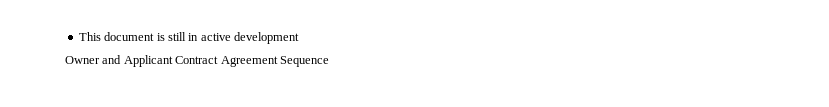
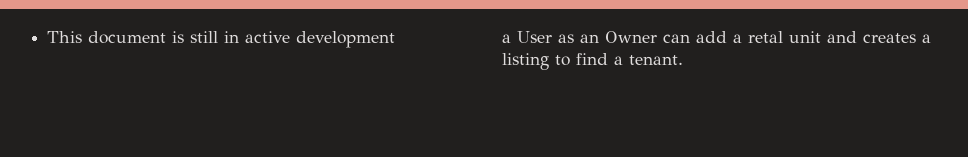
- Owner and Applicant Contract Agreement Sequence
+ a User as an Owner can add a retal unit and creates a listing to find a tenant.

